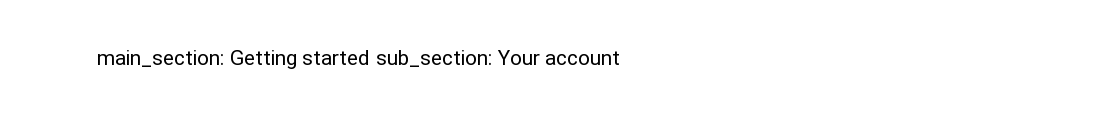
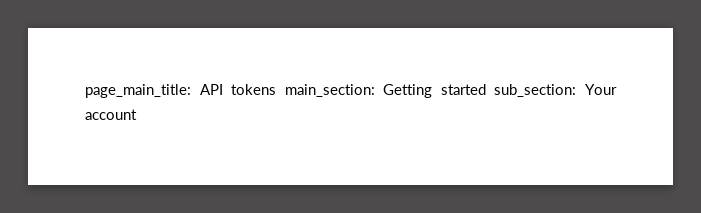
- main_section: Getting started sub_section: Your account
+ page_main_title: API tokens main_section: Getting started sub_section: Your account

